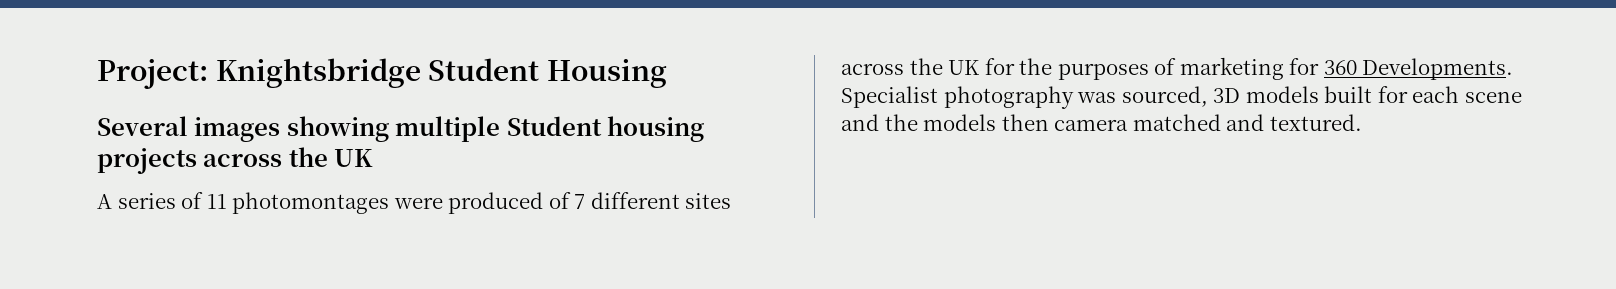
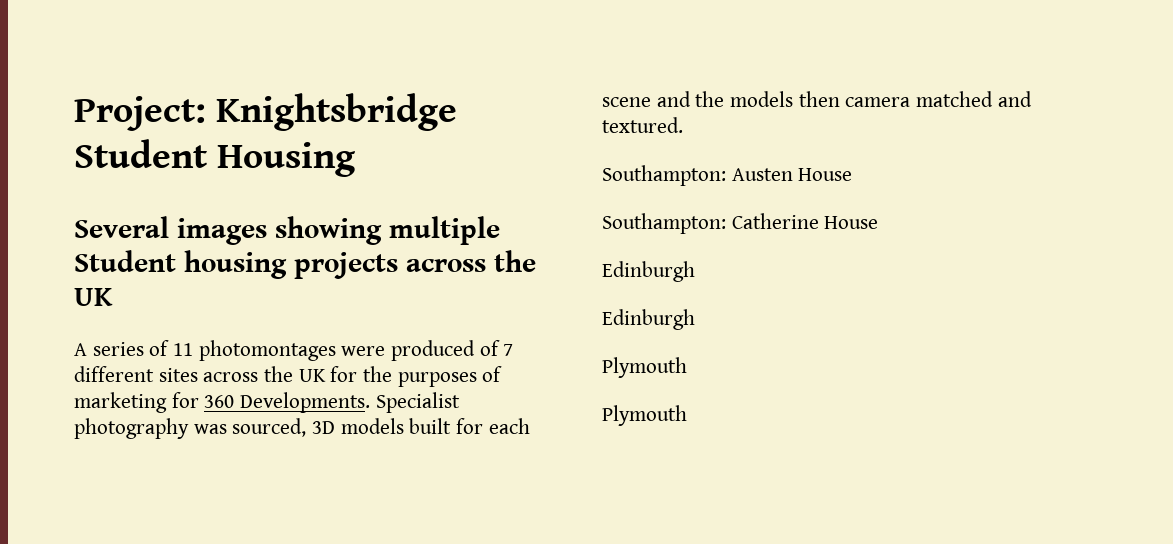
+ Southampton: Austen House
+ Southampton: Catherine House
+ Edinburgh
+ Edinburgh
+ Plymouth
+ Plymouth

